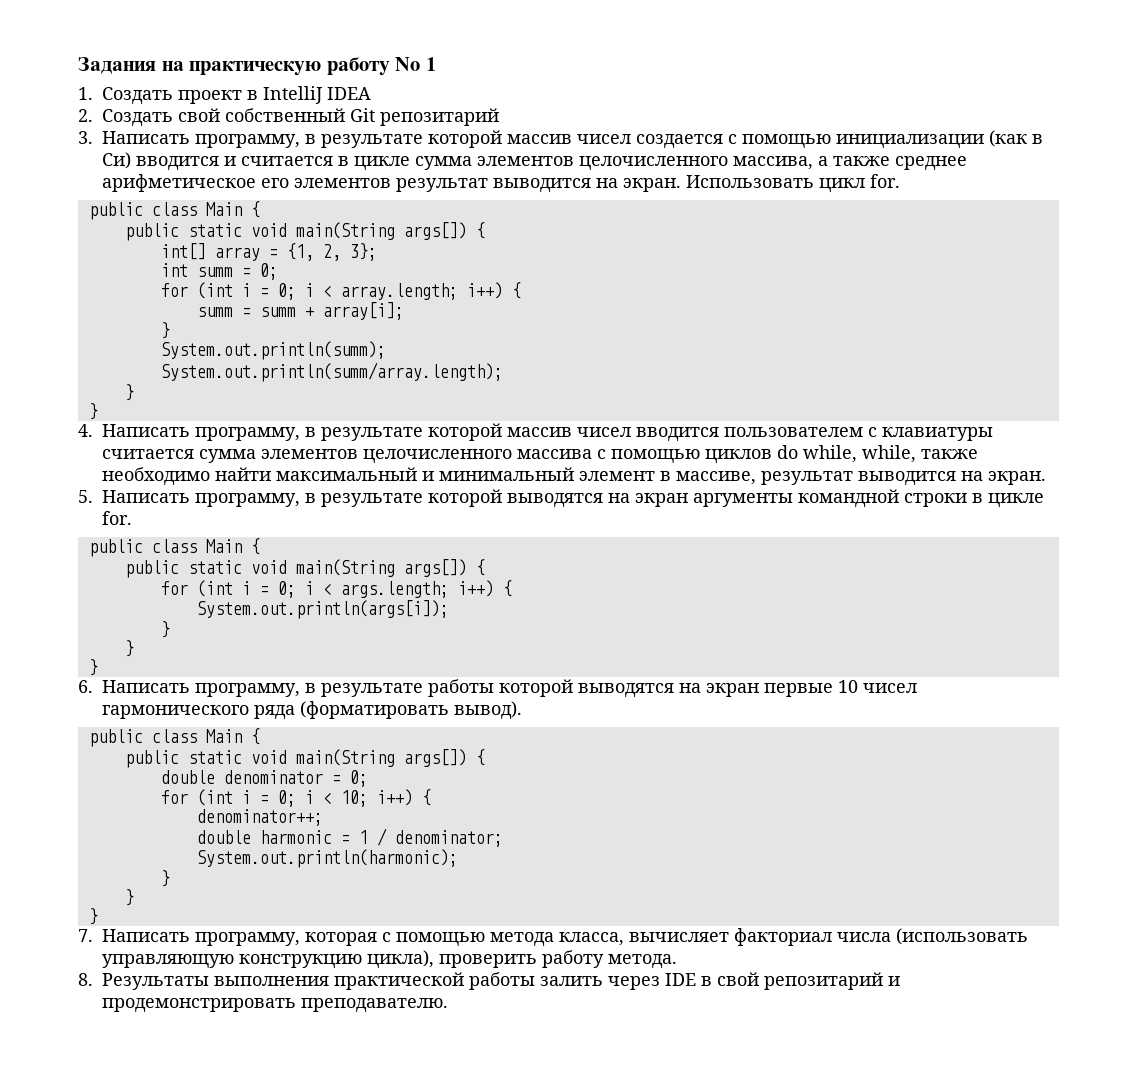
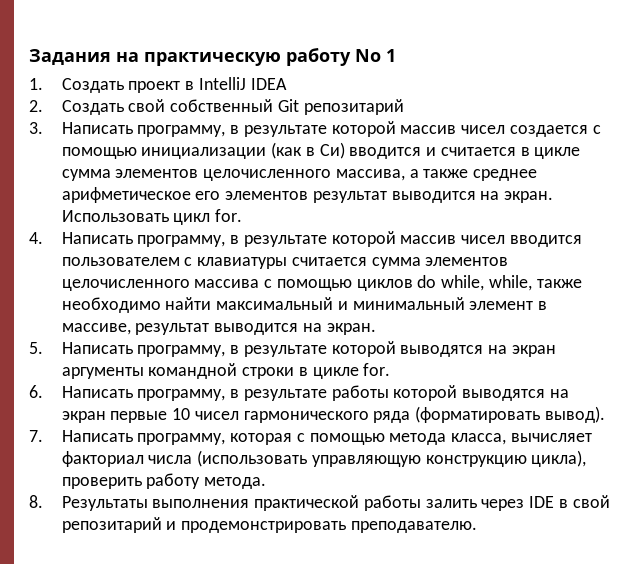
  Использовать цикл for.
- public class Main {
- public static void main(String args[]) {
- int[] array = {1, 2, 3};
- int summ = 0;
- for (int i = 0; i < array.length; i++) {
- summ = summ + array[i];
- }
- System.out.println(summ);
- System.out.println(summ/array.length);
- }
- }
  5. Написать программу, в результате которой выводятся на экран аргументы командной строки в цикле for.
- public class Main {
- public static void main(String args[]) {
- for (int i = 0; i < args.length; i++) {
- System.out.println(args[i]);
- }
- }
- }
  6. Написать программу, в результате работы которой выводятся на экран первые 10 чисел гармонического ряда (форматировать вывод).
- public class Main {
- public static void main(String args[]) {
- double denominator = 0;
- for (int i = 0; i < 10; i++) {
- denominator++;
- double harmonic = 1 / denominator;
- System.out.println(harmonic);
- }
- }
- }

